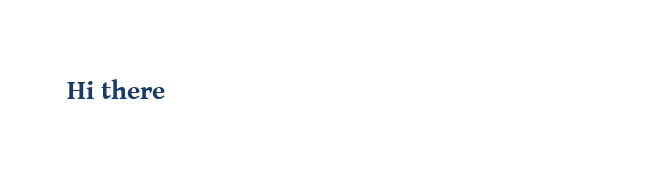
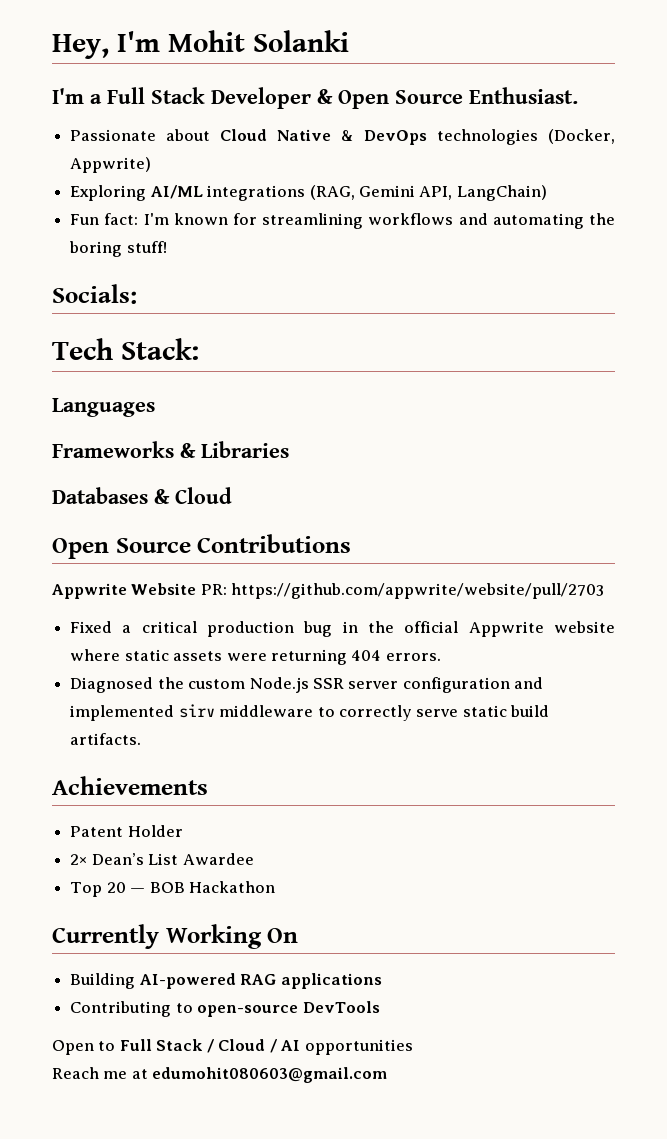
- Hi there
+ Hey, I'm Mohit Solanki
+ I'm a Full Stack Developer & Open Source Enthusiast.
+ Passionate about Cloud Native & DevOps technologies (Docker, Appwrite)
+ Exploring AI/ML integrations (RAG, Gemini API, LangChain)
+ Fun fact: I'm known for streamlining workflows and automating the boring stuff!
+ Socials:
+ Tech Stack:
+ Languages
+ Frameworks & Libraries
+ Databases & Cloud
+ Open Source Contributions
+ Appwrite Website PR: https://github.com/appwrite/website/pull/2703
+ Fixed a critical production bug in the official Appwrite website where static assets were returning 404 errors.
+ Diagnosed the custom Node.js SSR server configuration and implemented sirv middleware to correctly serve static build artifacts.
+ Achievements
+ Patent Holder
+ 2× Dean’s List Awardee
+ Top 20 — BOB Hackathon
+ Currently Working On
+ Building AI-powered RAG applications
+ Contributing to open-source DevTools
+ Open to Full Stack / Cloud / AI opportunities
+ Reach me at edumohit080603@gmail.com

